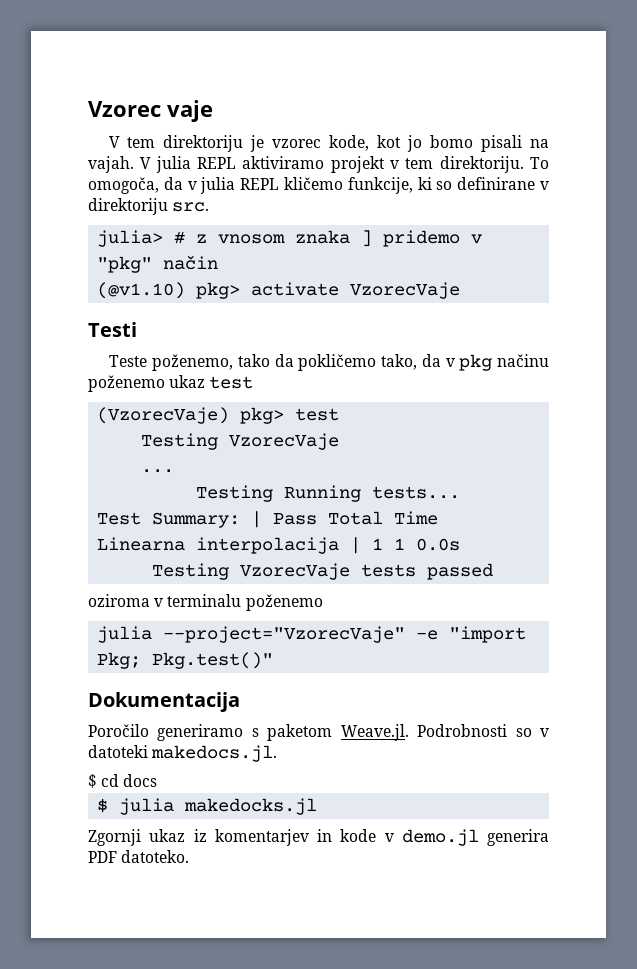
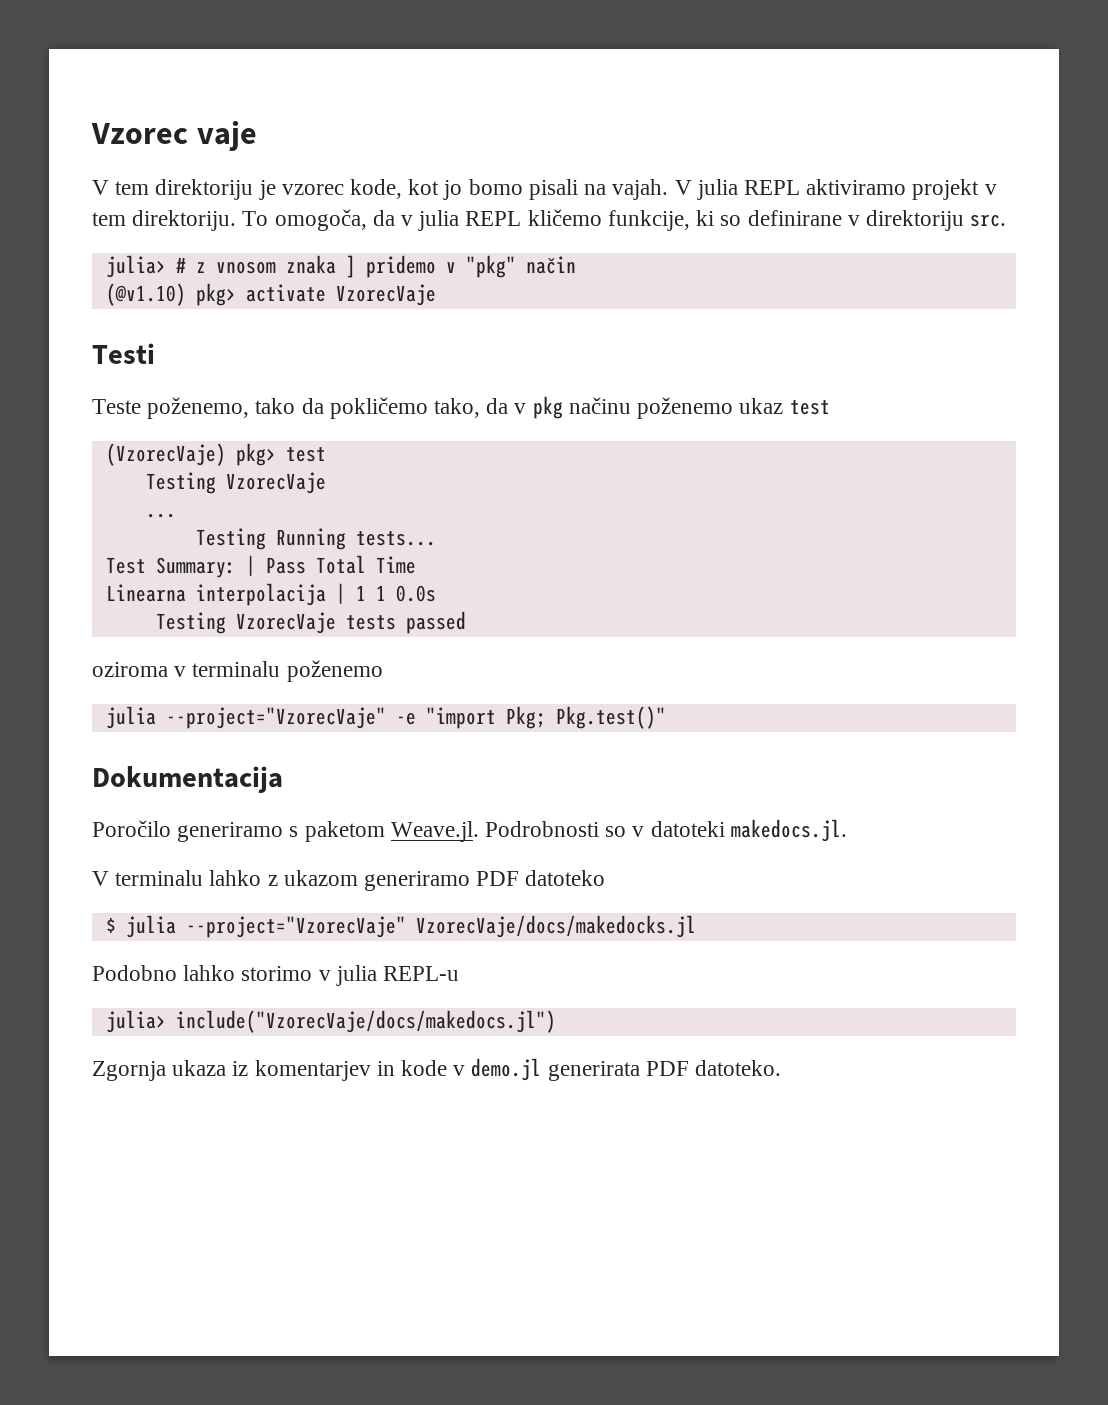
- $ cd docs
- $ julia makedocks.jl
- Zgornji ukaz iz komentarjev in kode v demo.jl generira PDF datoteko.
+ V terminalu lahko z ukazom generiramo PDF datoteko
+ $ julia --project="VzorecVaje" VzorecVaje/docs/makedocks.jl
+ Podobno lahko storimo v julia REPL-u
+ julia> include("VzorecVaje/docs/makedocs.jl")
+ Zgornja ukaza iz komentarjev in kode v demo.jl generirata PDF datoteko.

